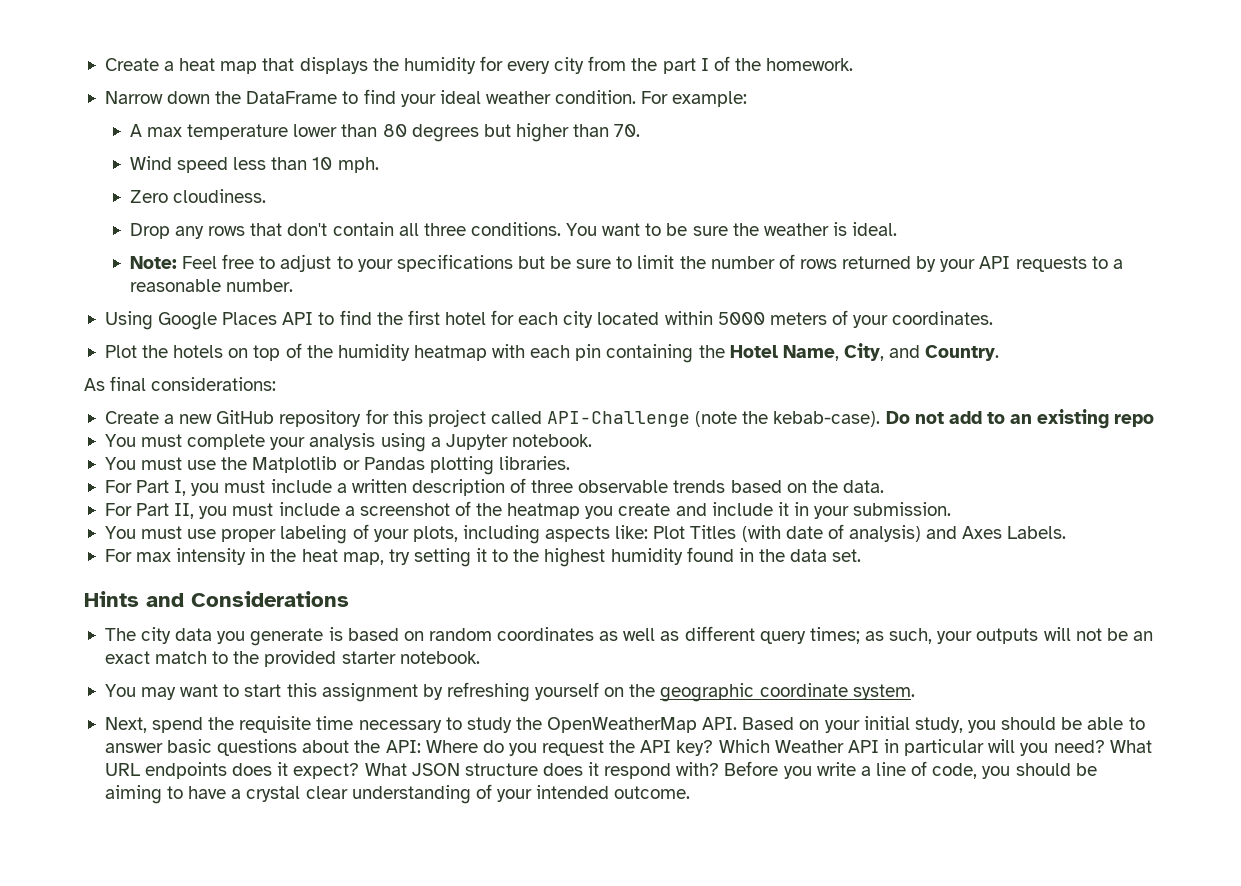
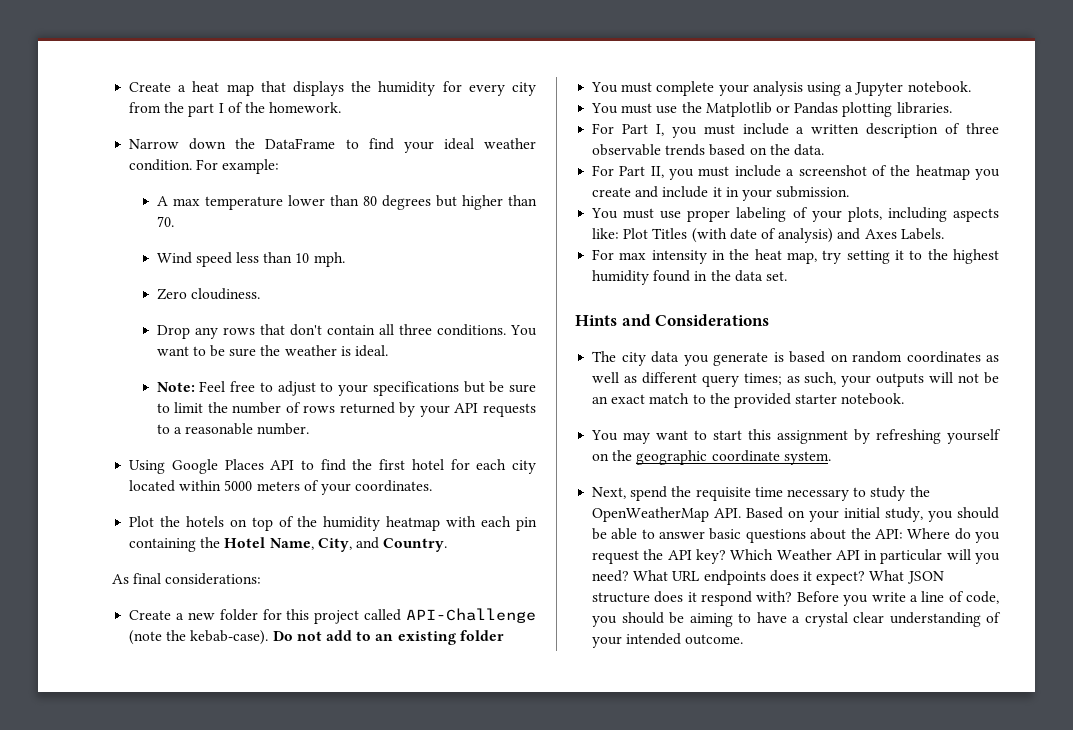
- Create a new GitHub repository for this project called API-Challenge (note the kebab-case).
+ Create a new folder for this project called API-Challenge (note the kebab-case).
- Do not add to an existing repo
+ Do not add to an existing folder

